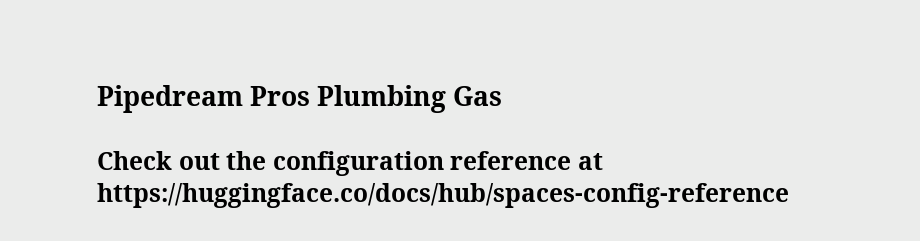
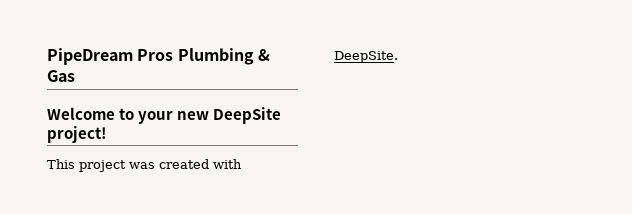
- Pipedream Pros Plumbing Gas
+ PipeDream Pros Plumbing & Gas
- Check out the configuration reference at https://huggingface.co/docs/hub/spaces-config-reference
+ Welcome to your new DeepSite project!
+ This project was created with DeepSite.

